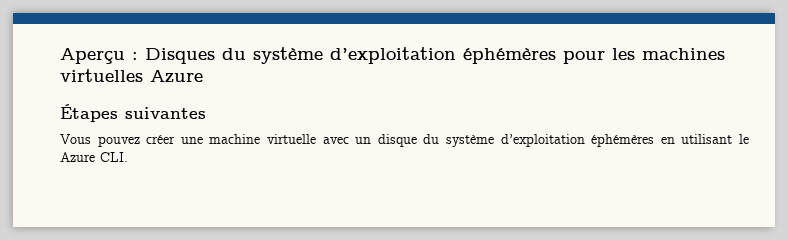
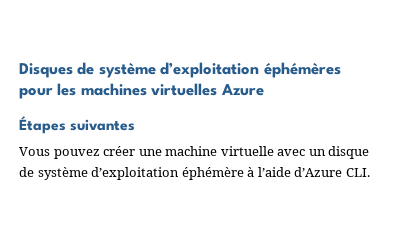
- Aperçu : Disques du système d’exploitation éphémères pour les machines virtuelles Azure
+ Disques de système d’exploitation éphémères pour les machines virtuelles Azure
- Vous pouvez créer une machine virtuelle avec un disque du système d’exploitation éphémères en utilisant le Azure CLI.
+ Vous pouvez créer une machine virtuelle avec un disque de système d’exploitation éphémère à l’aide d’Azure CLI.

